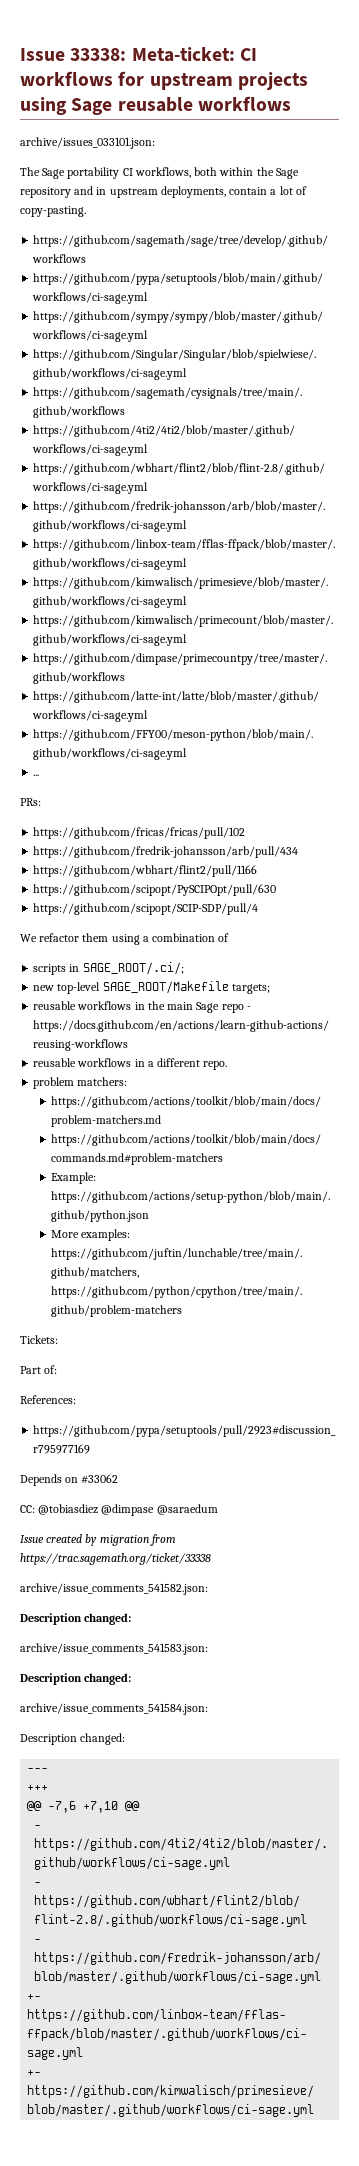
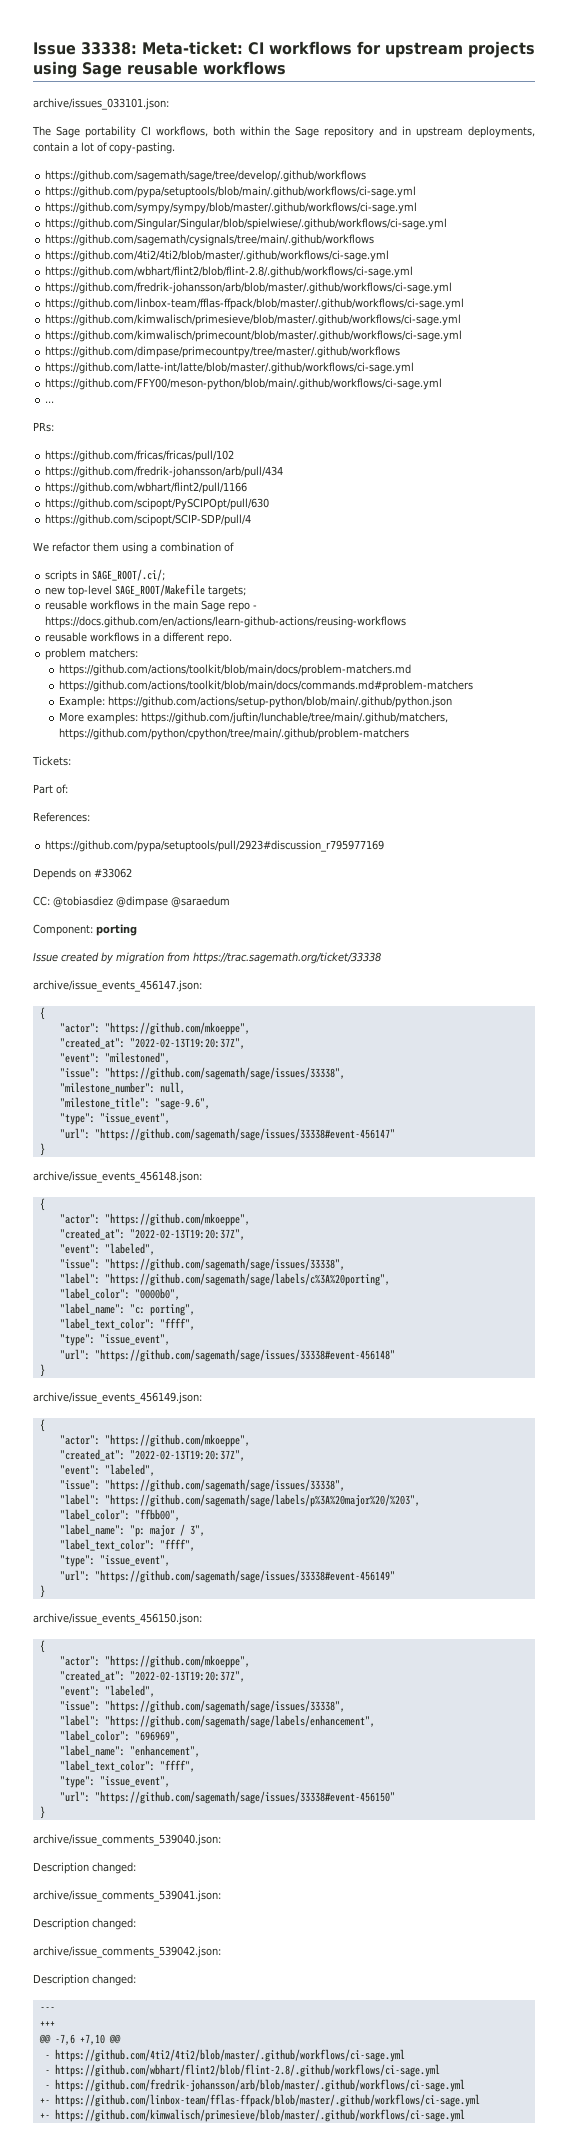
+ Component: porting
- archive/issue_comments_541582.json:
+ archive/issue_events_456147.json:
+ {
+ "actor": "https://github.com/mkoeppe",
+ "created_at": "2022-02-13T19:20:37Z",
+ "event": "milestoned",
+ "issue": "https://github.com/sagemath/sage/issues/33338",
+ "milestone_number": null,
+ "milestone_title": "sage-9.6",
+ "type": "issue_event",
+ "url": "https://github.com/sagemath/sage/issues/33338#event-456147"
+ }
+ archive/issue_events_456148.json:
+ {
+ "actor": "https://github.com/mkoeppe",
+ "created_at": "2022-02-13T19:20:37Z",
+ "event": "labeled",
+ "issue": "https://github.com/sagemath/sage/issues/33338",
+ "label": "https://github.com/sagemath/sage/labels/c%3A%20porting",
+ "label_color": "0000b0",
+ "label_name": "c: porting",
+ "label_text_color": "ffff",
+ "type": "issue_event",
+ "url": "https://github.com/sagemath/sage/issues/33338#event-456148"
+ }
+ archive/issue_events_456149.json:
+ {
+ "actor": "https://github.com/mkoeppe",
+ "created_at": "2022-02-13T19:20:37Z",
+ "event": "labeled",
+ "issue": "https://github.com/sagemath/sage/issues/33338",
+ "label": "https://github.com/sagemath/sage/labels/p%3A%20major%20/%203",
+ "label_color": "ffbb00",
+ "label_name": "p: major / 3",
+ "label_text_color": "ffff",
+ "type": "issue_event",
+ "url": "https://github.com/sagemath/sage/issues/33338#event-456149"
+ }
+ archive/issue_events_456150.json:
+ {
+ "actor": "https://github.com/mkoeppe",
+ "created_at": "2022-02-13T19:20:37Z",
+ "event": "labeled",
+ "issue": "https://github.com/sagemath/sage/issues/33338",
+ "label": "https://github.com/sagemath/sage/labels/enhancement",
+ "label_color": "696969",
+ "label_name": "enhancement",
+ "label_text_color": "ffff",
+ "type": "issue_event",
+ "url": "https://github.com/sagemath/sage/issues/33338#event-456150"
+ }
+ archive/issue_comments_539040.json:
  Description changed:
- archive/issue_comments_541583.json:
+ archive/issue_comments_539041.json:
  Description changed:
- archive/issue_comments_541584.json:
+ archive/issue_comments_539042.json:

